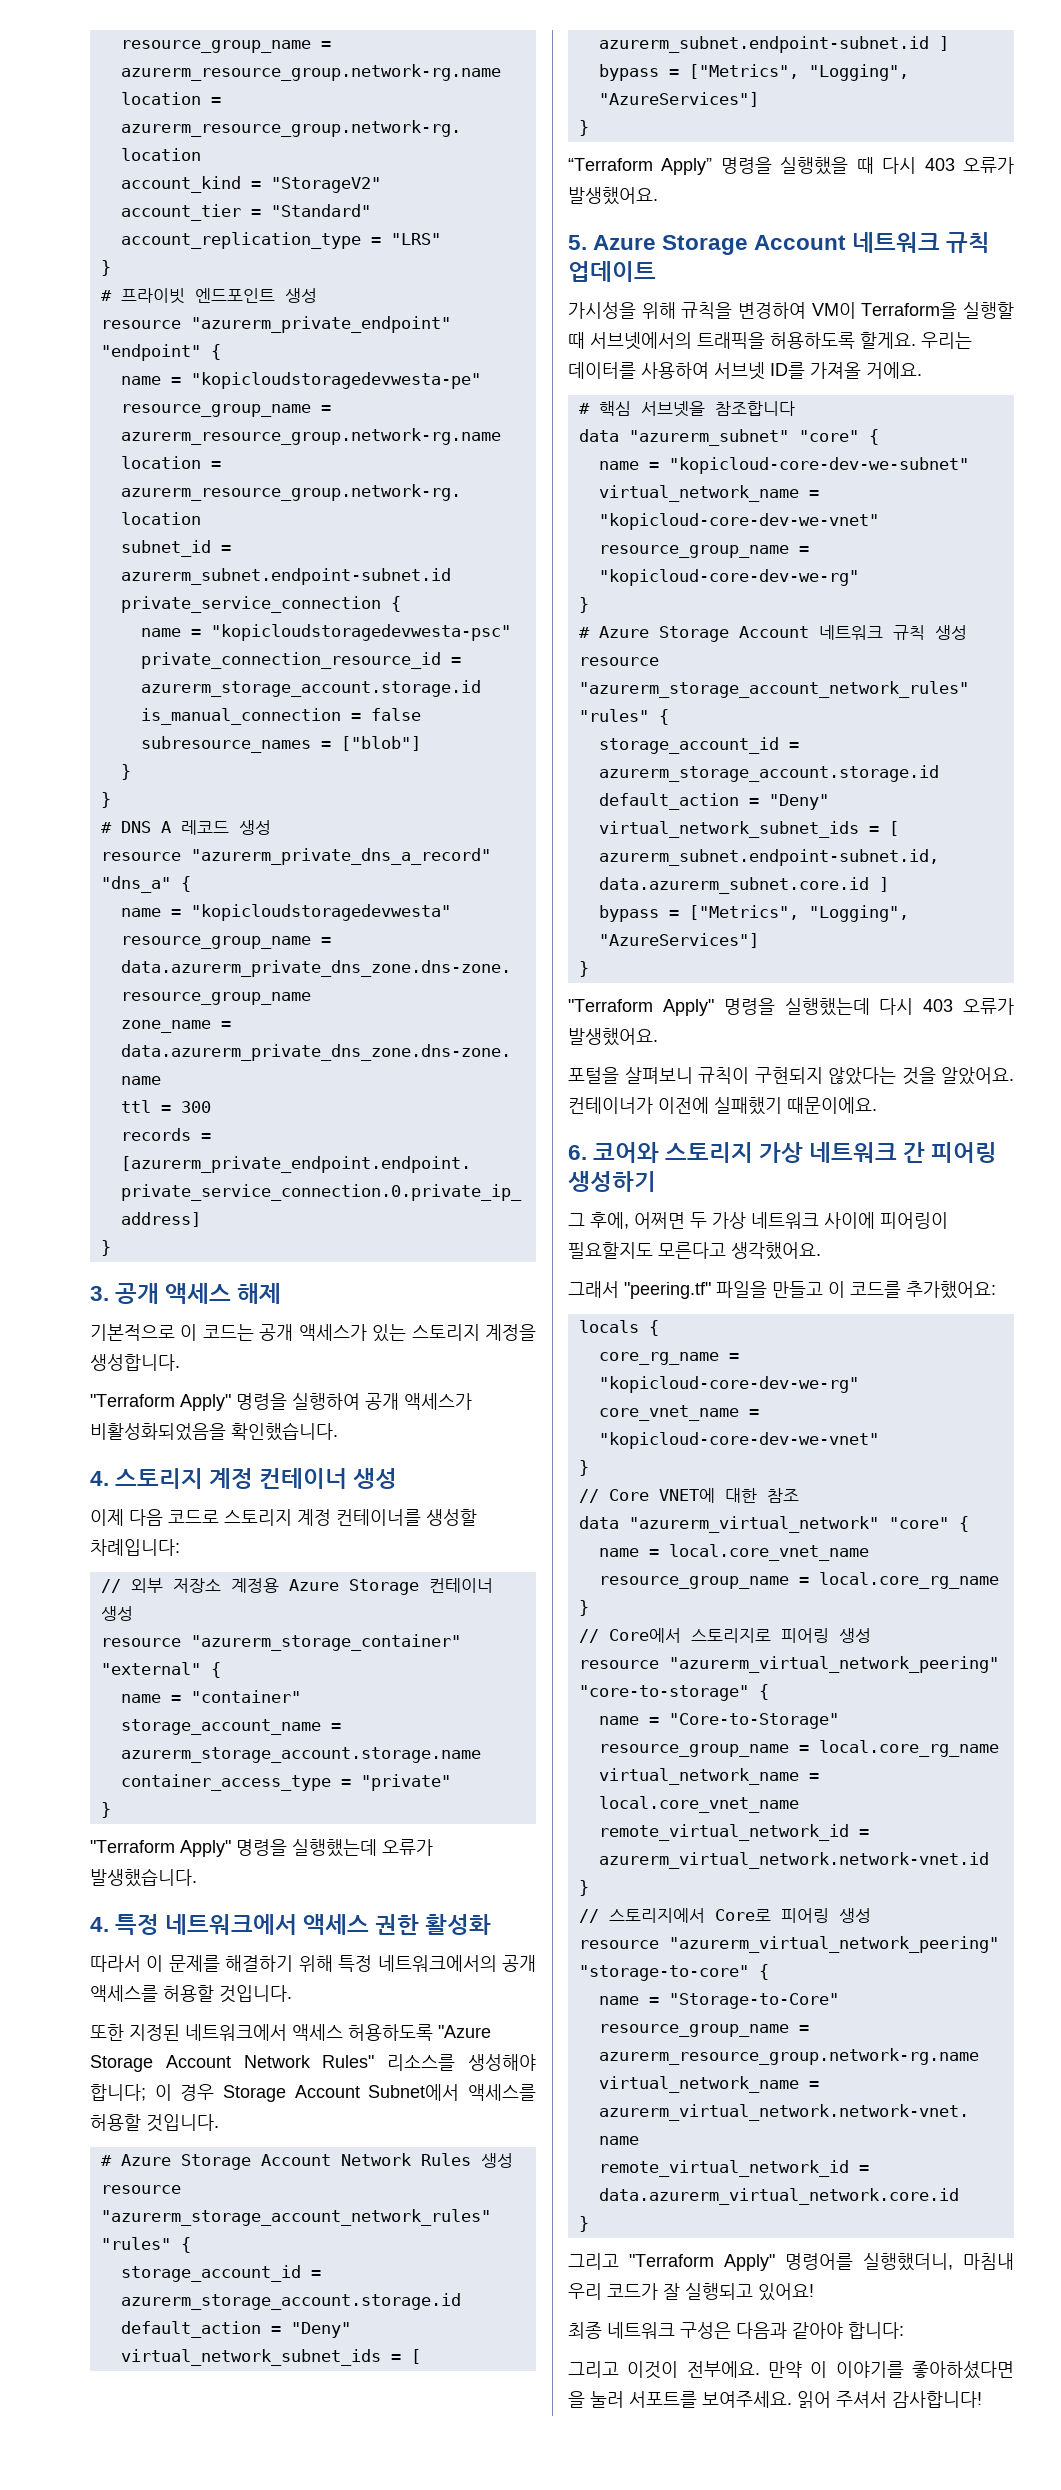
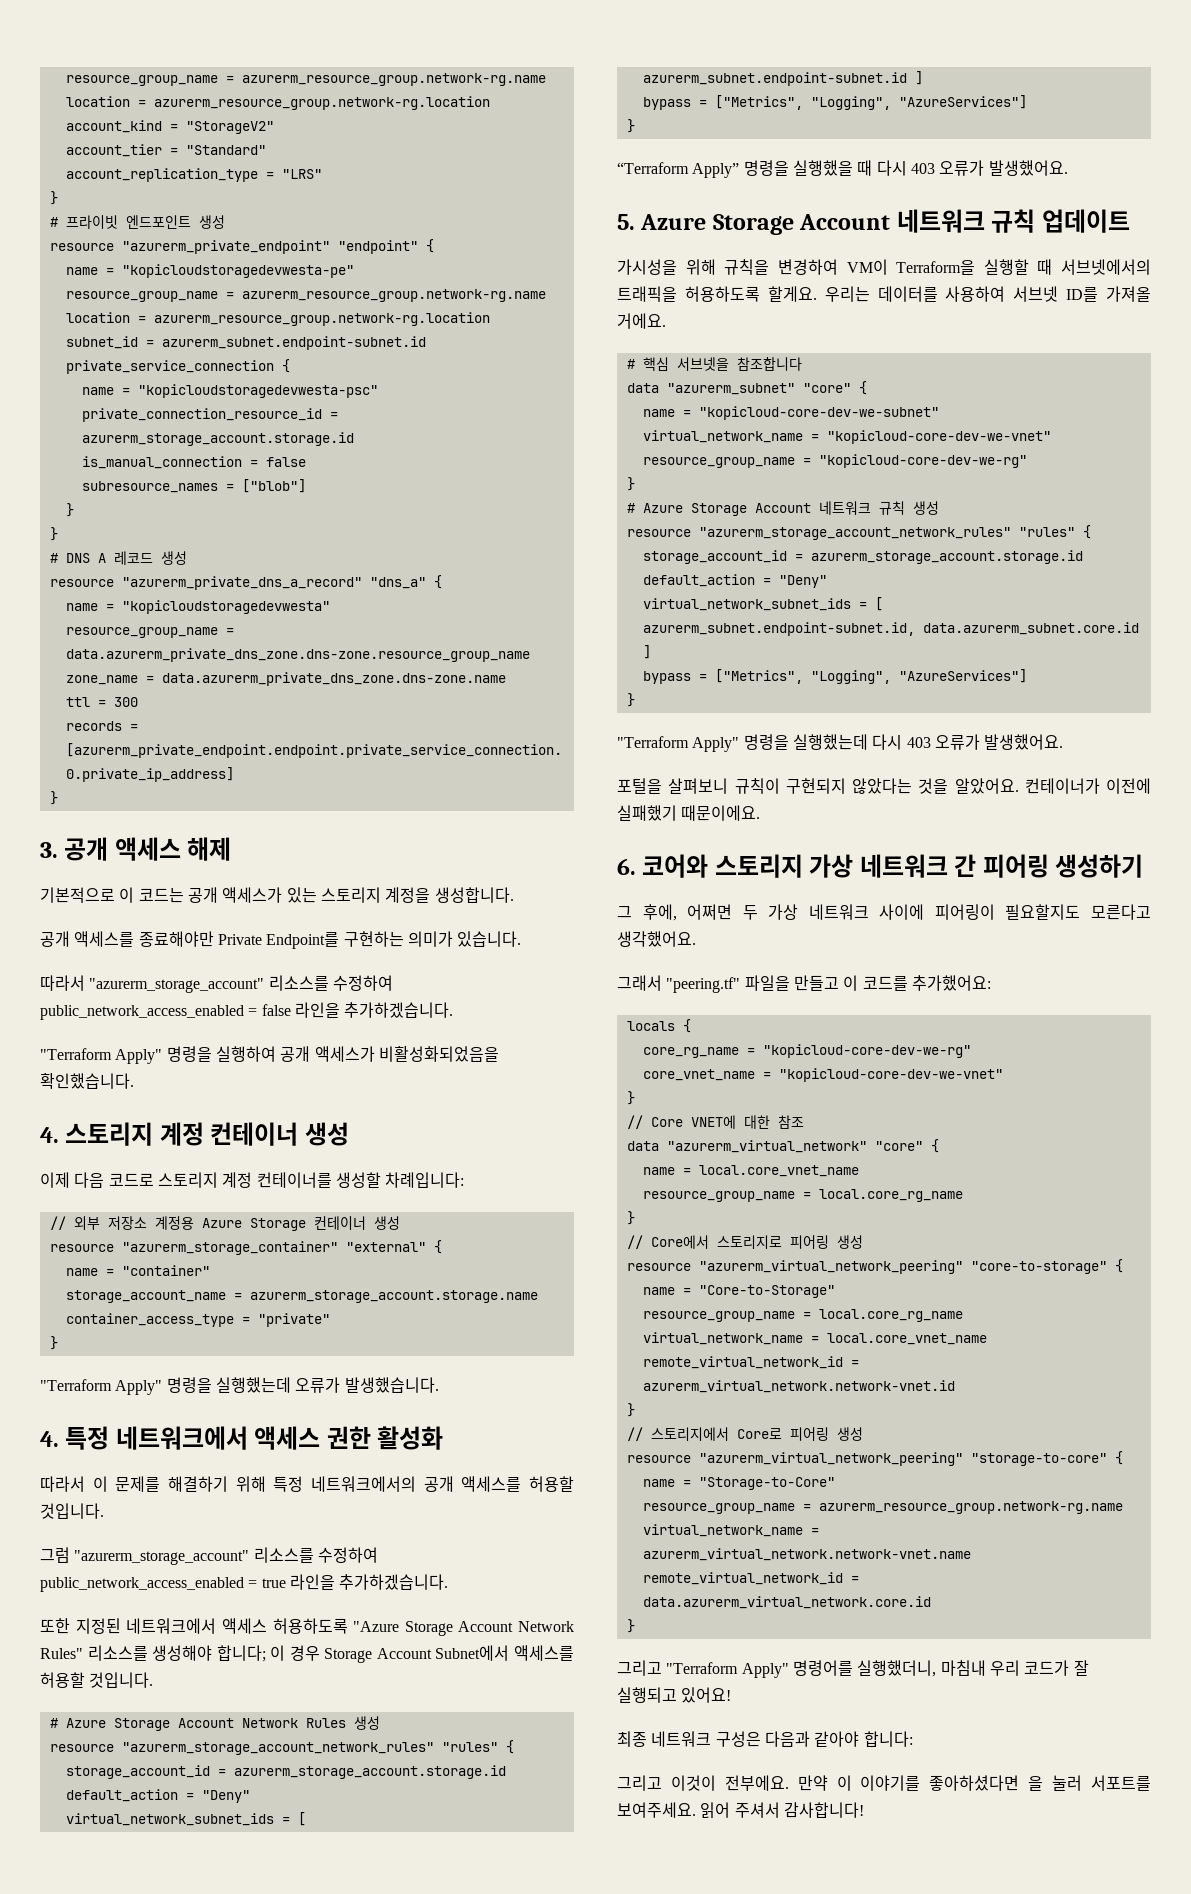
+ 공개 액세스를 종료해야만 Private Endpoint를 구현하는 의미가 있습니다.
+ 따라서 "azurerm_storage_account" 리소스를 수정하여 public_network_access_enabled = false 라인을 추가하겠습니다.
+ 그럼 "azurerm_storage_account" 리소스를 수정하여 public_network_access_enabled = true 라인을 추가하겠습니다.

